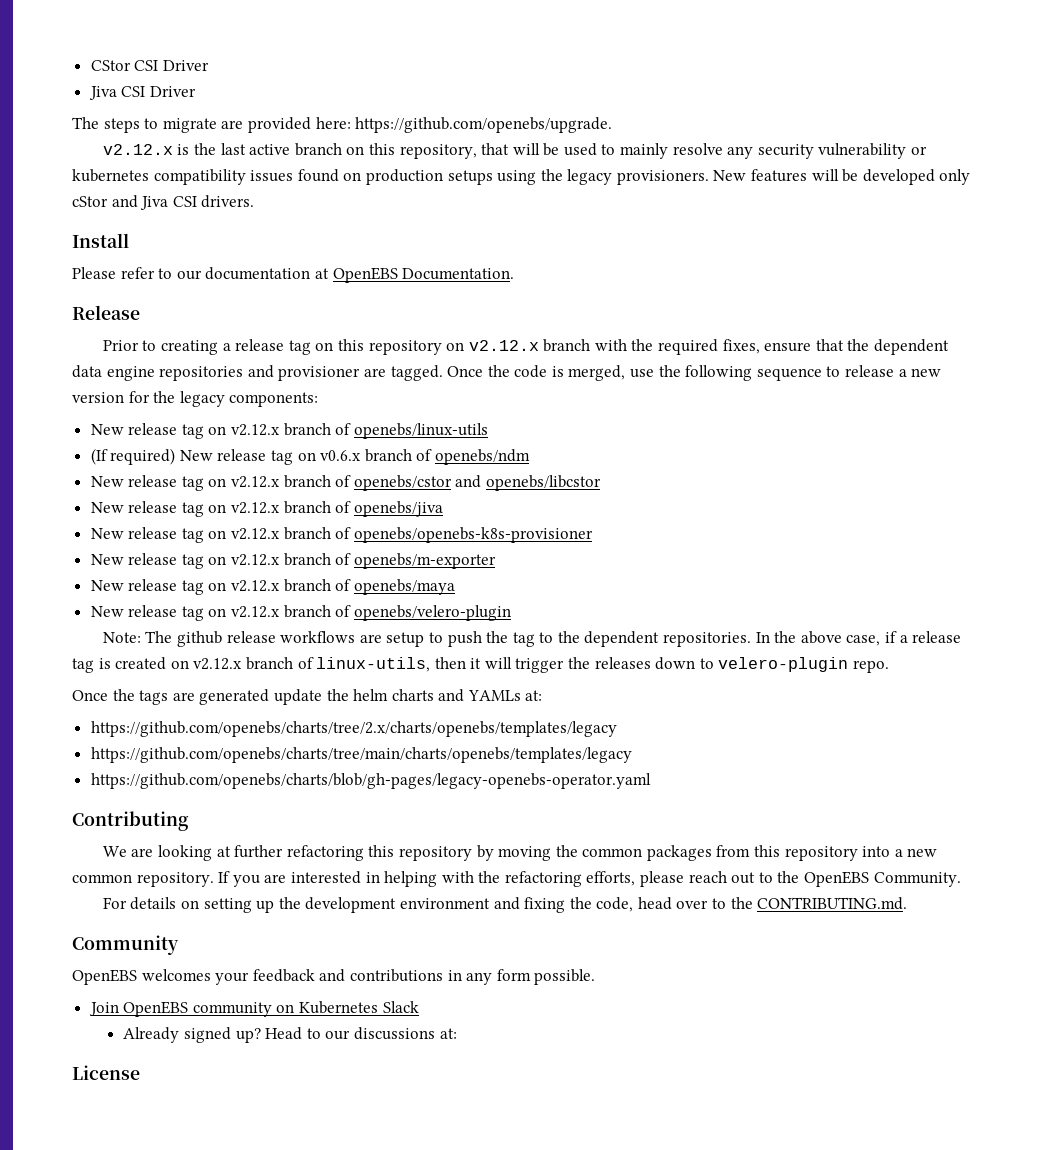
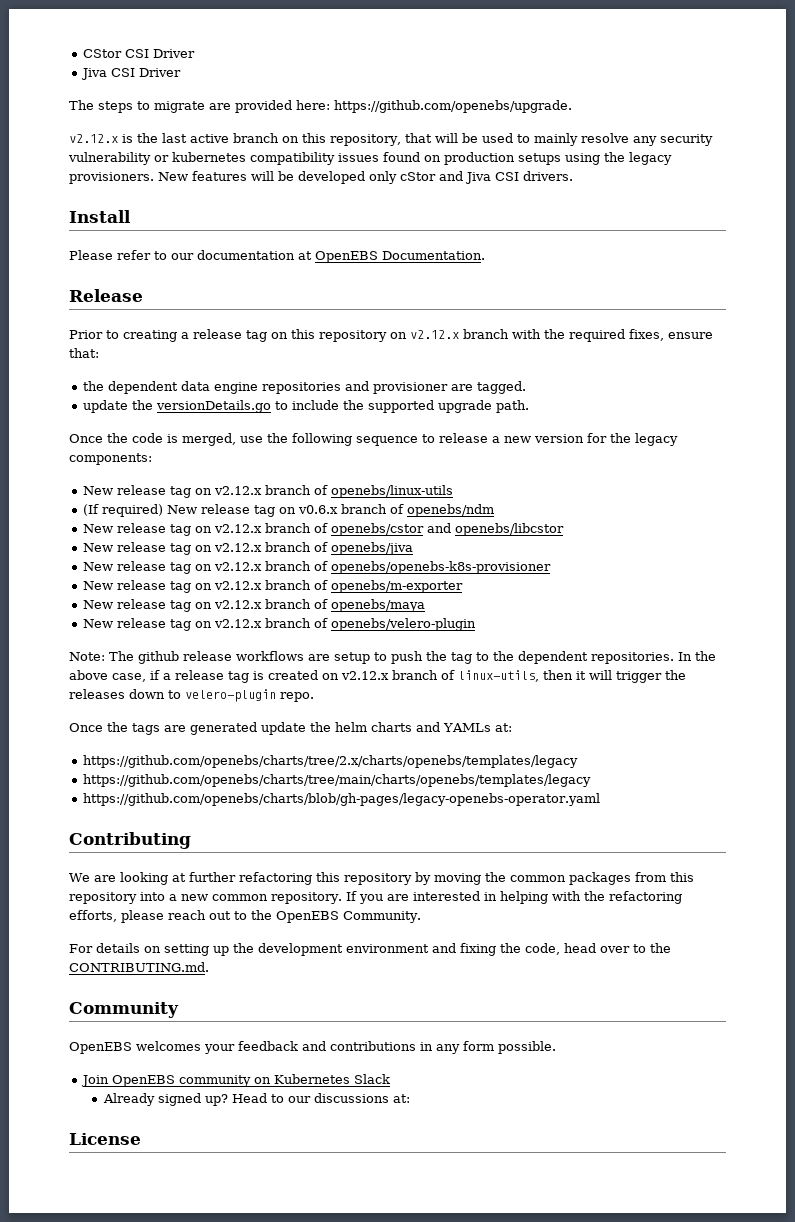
- Prior to creating a release tag on this repository on v2.12.x branch with the required fixes, ensure that the dependent data engine repositories and provisioner are tagged. Once the code is merged, use the following sequence to release a new version for the legacy components:
+ Prior to creating a release tag on this repository on v2.12.x branch with the required fixes, ensure that:
+ the dependent data engine repositories and provisioner are tagged.
+ update the versionDetails.go to include the supported upgrade path.
+ Once the code is merged, use the following sequence to release a new version for the legacy components:

